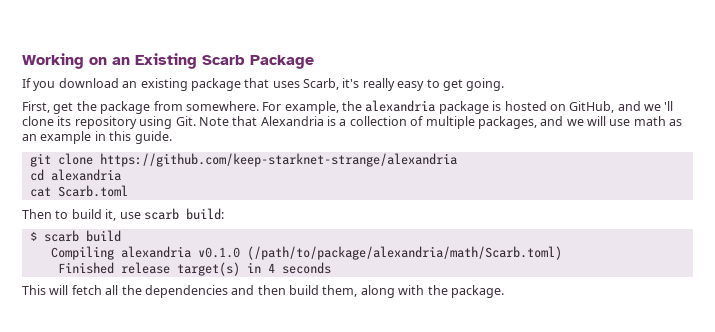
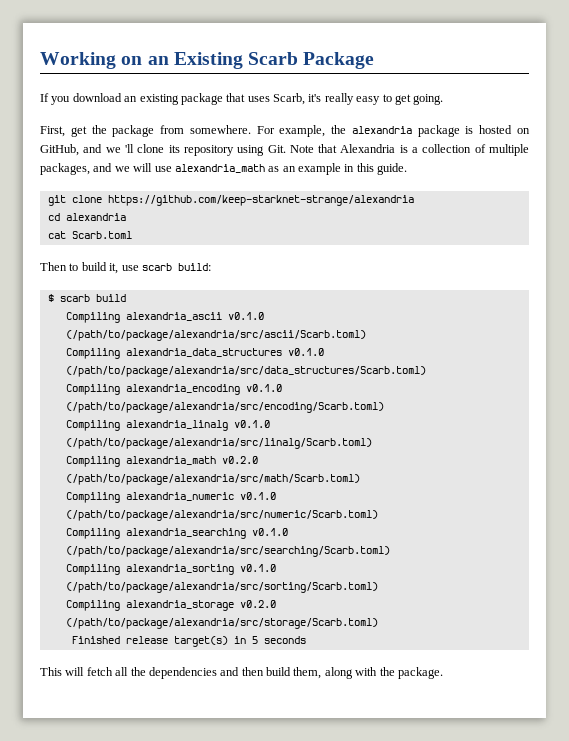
- For example, the alexandria package is hosted on GitHub, and we 'll clone its repository using Git. Note that Alexandria is a collection of multiple packages, and we will use math as an example in this guide.
+ For example, the alexandria package is hosted on GitHub, and we 'll clone its repository using Git. Note that Alexandria is a collection of multiple packages, and we will use alexandria_math as an example in this guide.
- Compiling alexandria v0.1.0 (/path/to/package/alexandria/math/Scarb.toml)
+ Compiling alexandria_ascii v0.1.0 (/path/to/package/alexandria/src/ascii/Scarb.toml)
+ Compiling alexandria_data_structures v0.1.0 (/path/to/package/alexandria/src/data_structures/Scarb.toml)
+ Compiling alexandria_encoding v0.1.0 (/path/to/package/alexandria/src/encoding/Scarb.toml)
+ Compiling alexandria_linalg v0.1.0 (/path/to/package/alexandria/src/linalg/Scarb.toml)
+ Compiling alexandria_math v0.2.0 (/path/to/package/alexandria/src/math/Scarb.toml)
+ Compiling alexandria_numeric v0.1.0 (/path/to/package/alexandria/src/numeric/Scarb.toml)
+ Compiling alexandria_searching v0.1.0 (/path/to/package/alexandria/src/searching/Scarb.toml)
+ Compiling alexandria_sorting v0.1.0 (/path/to/package/alexandria/src/sorting/Scarb.toml)
+ Compiling alexandria_storage v0.2.0 (/path/to/package/alexandria/src/storage/Scarb.toml)
- Finished release target(s) in 4 seconds
+ Finished release target(s) in 5 seconds

